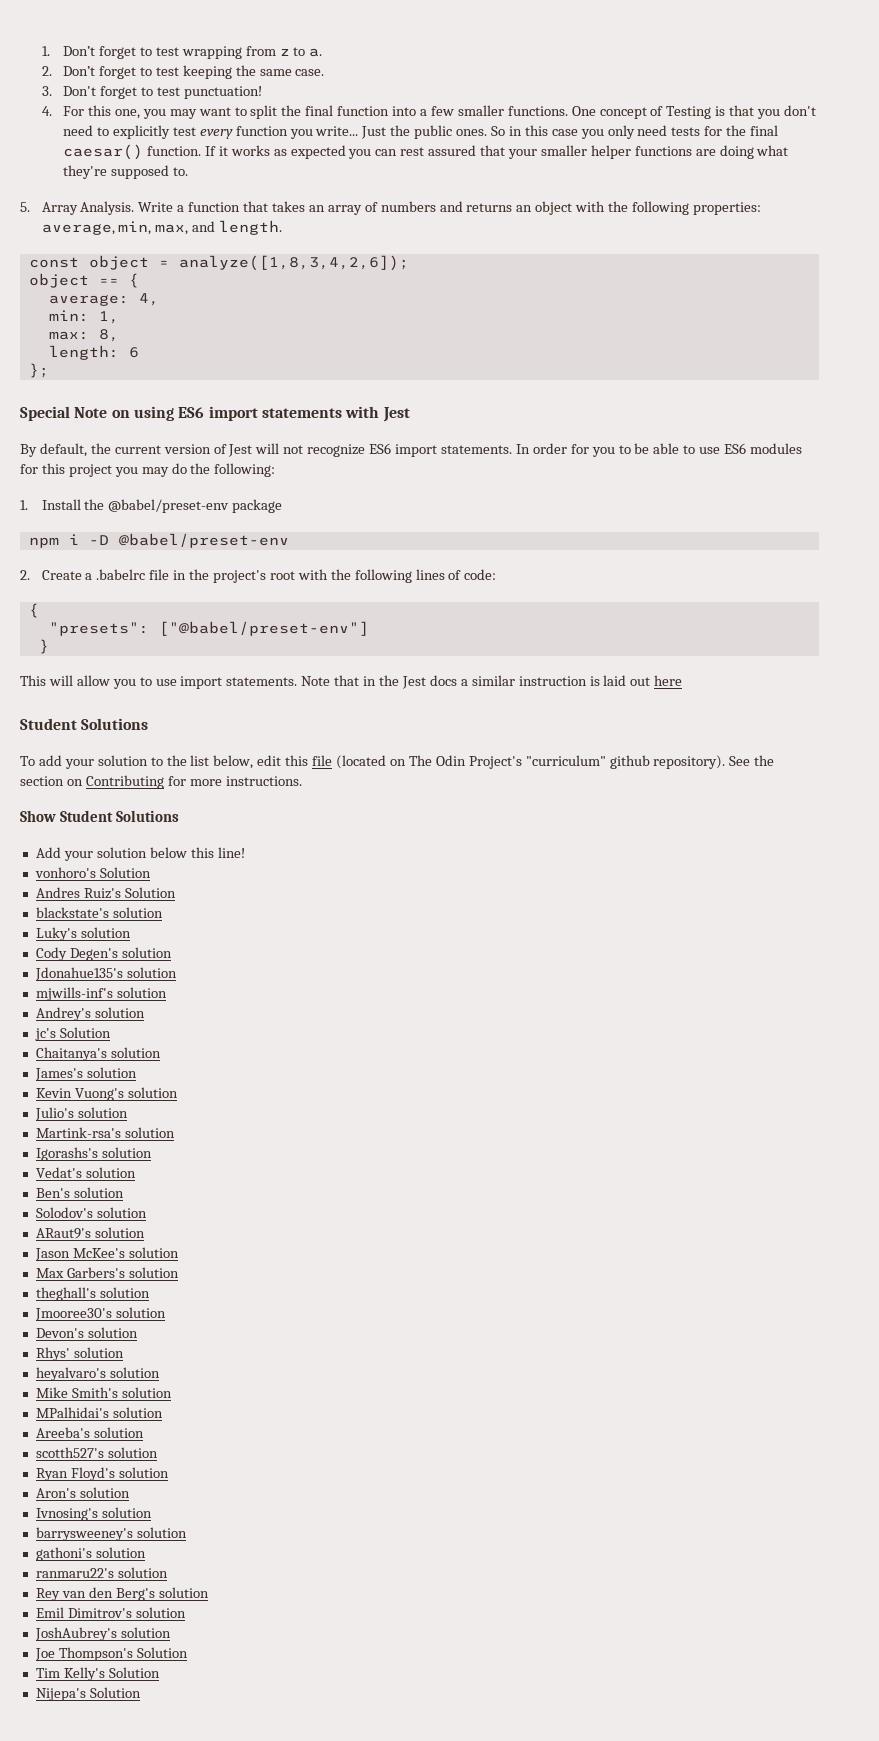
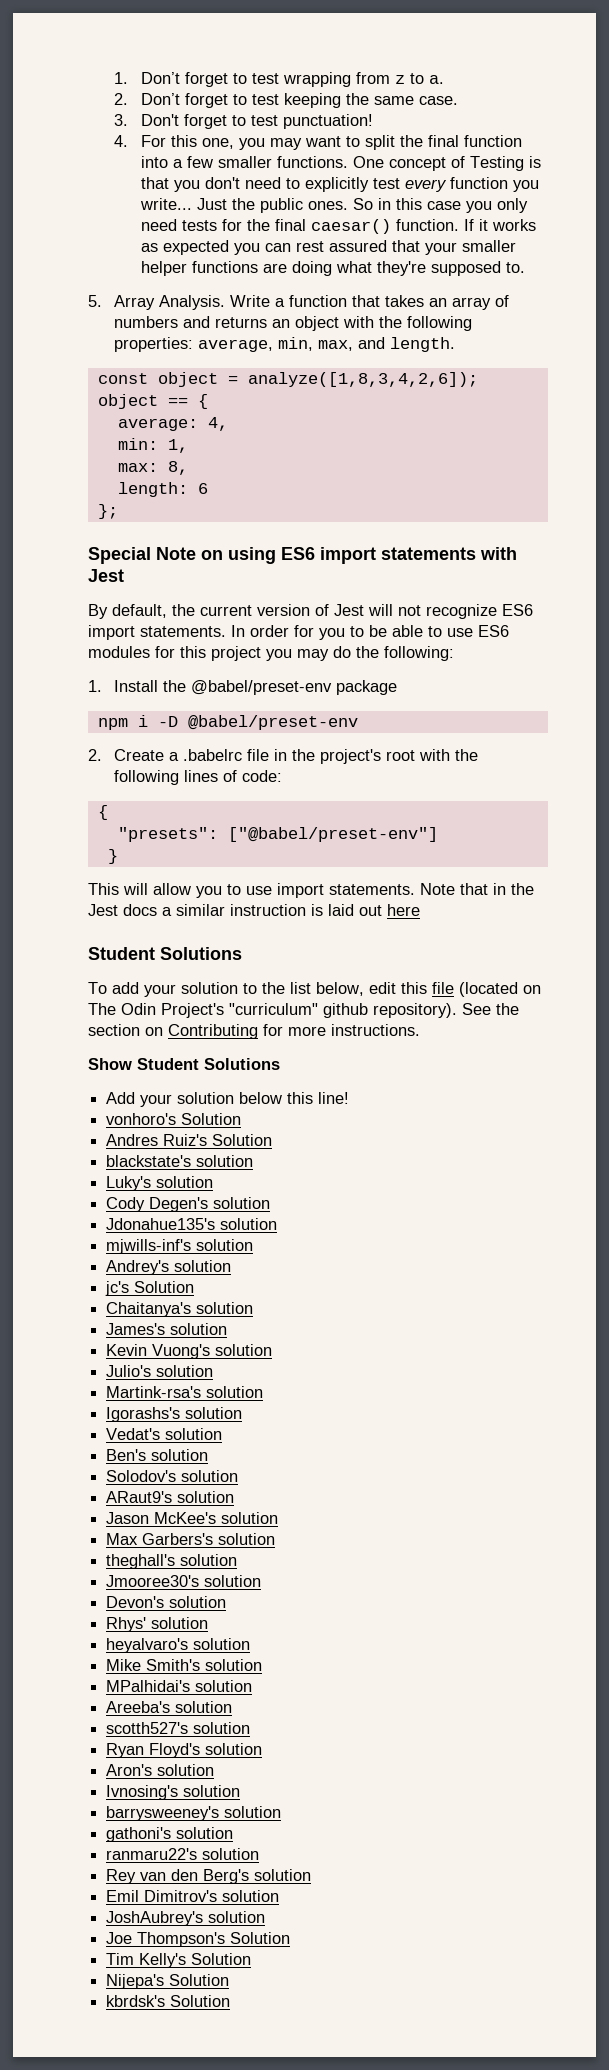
+ kbrdsk's Solution

